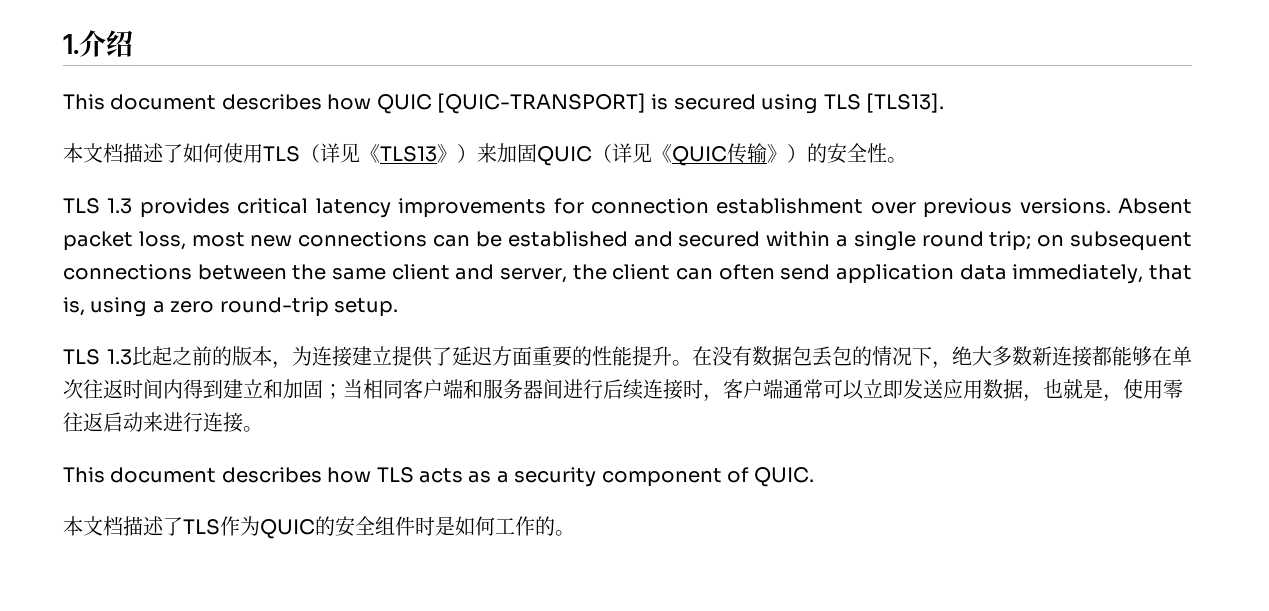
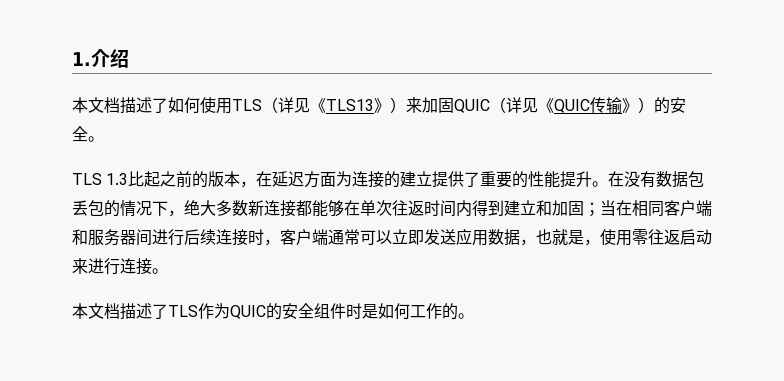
- This document describes how QUIC [QUIC-TRANSPORT] is secured using TLS [TLS13].
- 本文档描述了如何使用TLS（详见《TLS13》）来加固QUIC（详见《QUIC传输》）的安全性。
- TLS 1.3 provides critical latency improvements for connection establishment over previous versions. Absent packet loss, most new connections can be established and secured within a single round trip; on subsequent connections between the same client and server, the client can often send application data immediately, that is, using a zero round-trip setup.
+ 本文档描述了如何使用TLS（详见《TLS13》）来加固QUIC（详见《QUIC传输》）的安全。
- TLS 1.3比起之前的版本，为连接建立提供了延迟方面重要的性能提升。
+ TLS 1.3比起之前的版本，在延迟方面为连接的建立提供了重要的性能提升。
- 在没有数据包丢包的情况下，绝大多数新连接都能够在单次往返时间内得到建立和加固；当相同客户端和服务器间进行后续连接时，客户端通常可以立即发送应用数据，也就是，使用零往返启动来进行连接。
+ 在没有数据包丢包的情况下，绝大多数新连接都能够在单次往返时间内得到建立和加固；当在相同客户端和服务器间进行后续连接时，客户端通常可以立即发送应用数据，也就是，使用零往返启动来进行连接。
- This document describes how TLS acts as a security component of QUIC.

